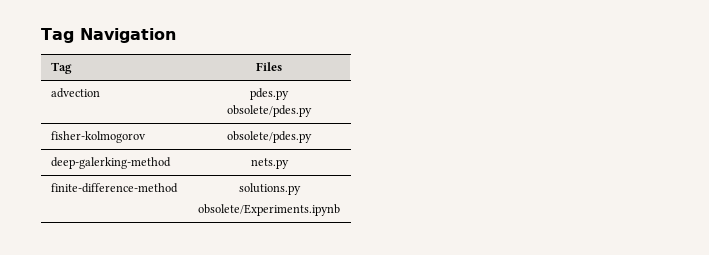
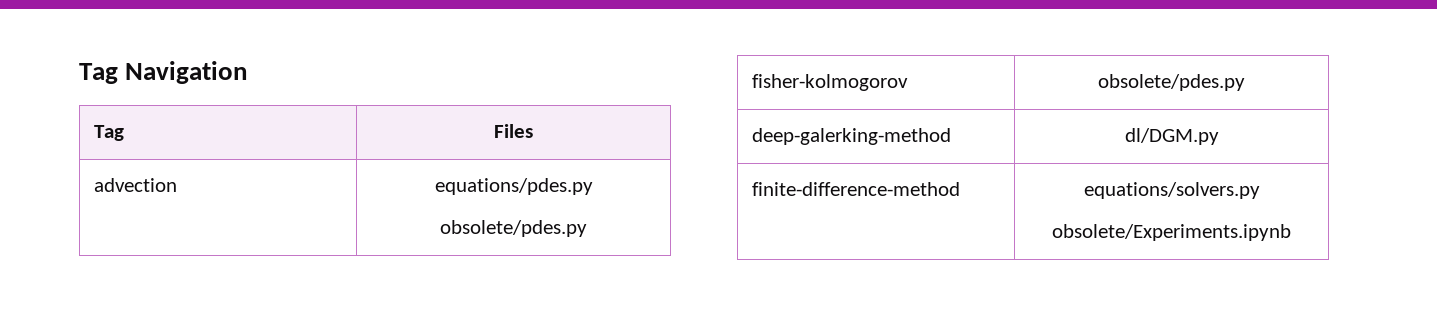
- advection | pdes.py
+ advection | equations/pdes.py
- deep-galerking-method | nets.py
+ deep-galerking-method | dl/DGM.py
- finite-difference-method | solutions.py
+ finite-difference-method | equations/solvers.py

